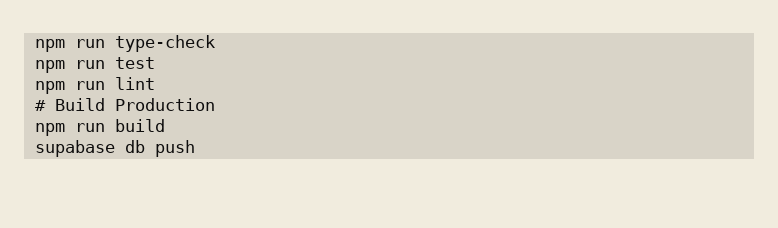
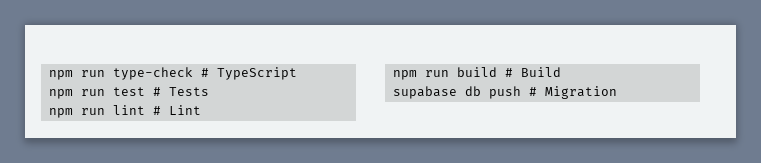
- npm run type-check
+ npm run type-check # TypeScript
- npm run test
+ npm run test # Tests
- npm run lint
- # Build Production
+ npm run lint # Lint
- npm run build
+ npm run build # Build
- supabase db push
+ supabase db push # Migration

